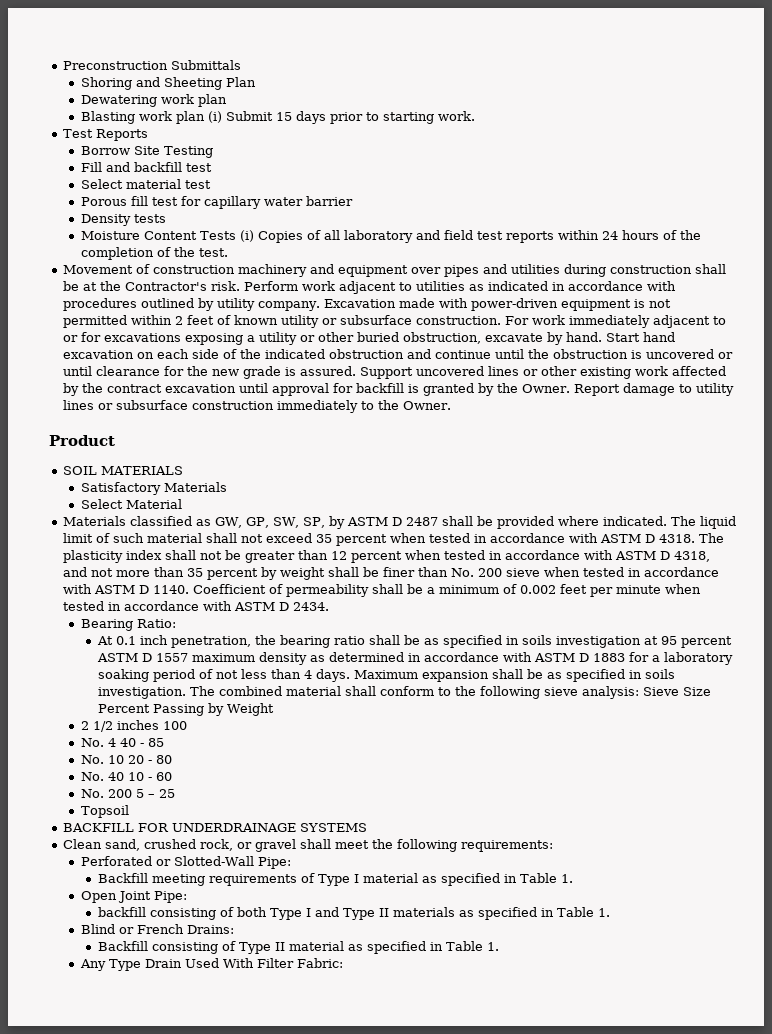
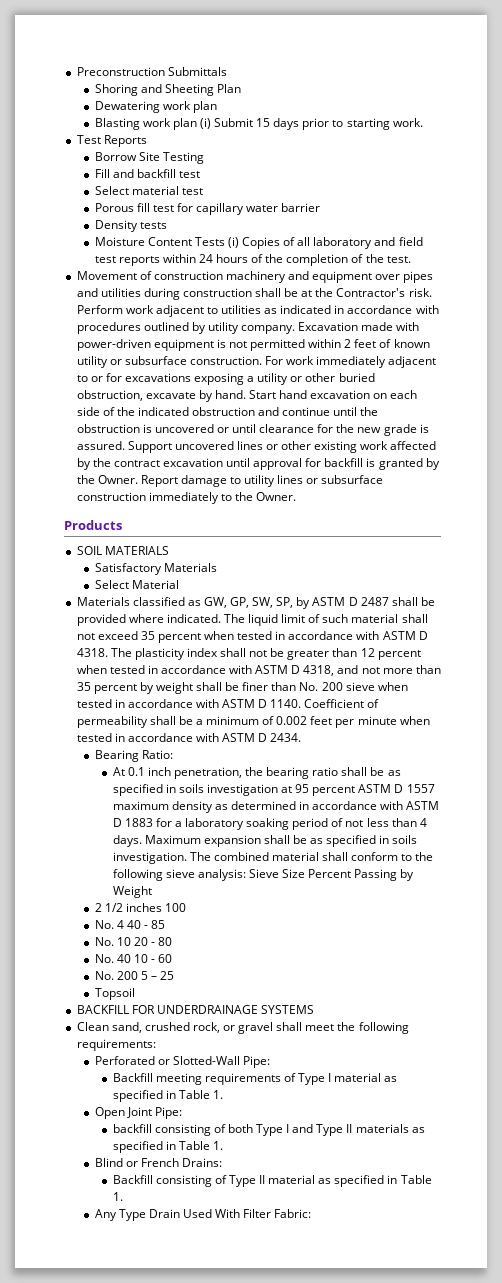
- Product
+ Products

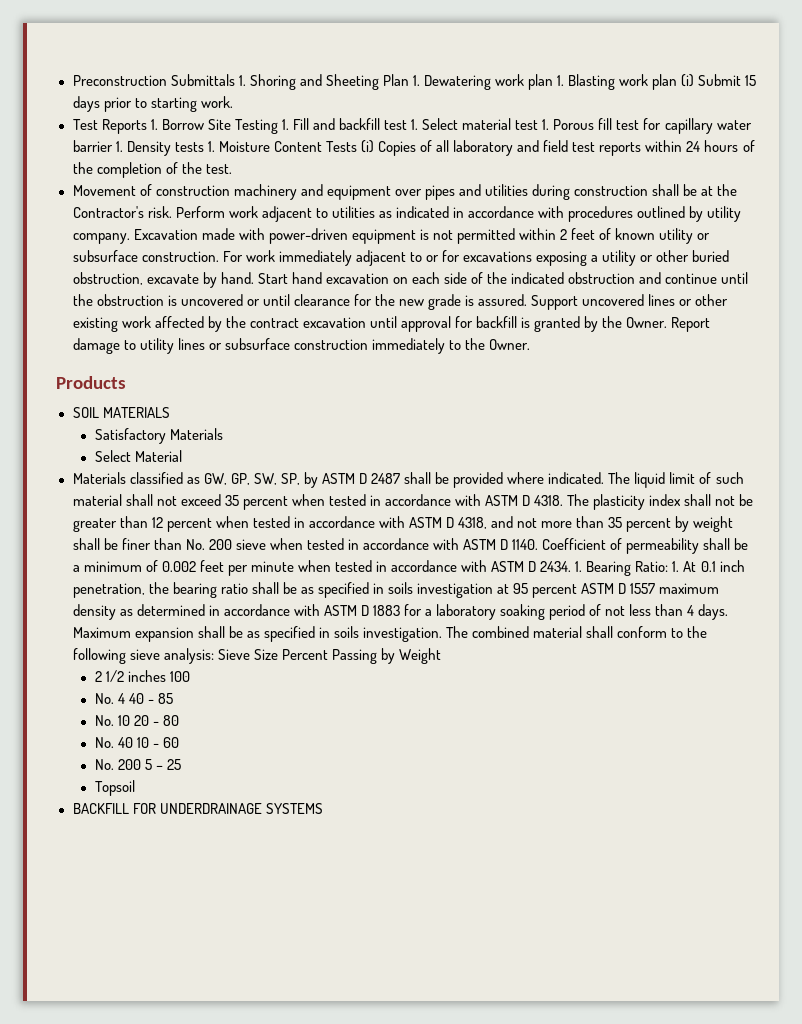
- Preconstruction Submittals
- Shoring and Sheeting Plan
- Dewatering work plan
- Blasting work plan (i) Submit 15 days prior to starting work.
+ Preconstruction Submittals 1. Shoring and Sheeting Plan 1. Dewatering work plan 1. Blasting work plan (i) Submit 15 days prior to starting work.
- Test Reports
- Borrow Site Testing
- Fill and backfill test
- Select material test
- Porous fill test for capillary water barrier
- Density tests
- Moisture Content Tests (i) Copies of all laboratory and field test reports within 24 hours of the completion of the test.
+ Test Reports 1. Borrow Site Testing 1. Fill and backfill test 1. Select material test 1. Porous fill test for capillary water barrier 1. Density tests 1. Moisture Content Tests (i) Copies of all laboratory and field test reports within 24 hours of the completion of the test.
- Coefficient of permeability shall be a minimum of 0.002 feet per minute when tested in accordance with ASTM D 2434.
- Bearing Ratio:
- At 0.1 inch penetration, the bearing ratio shall be as specified in soils investigation at 95 percent ASTM D 1557 maximum density as determined in accordance with ASTM D 1883 for a laboratory soaking period of not less than 4 days.
+ Coefficient of permeability shall be a minimum of 0.002 feet per minute when tested in accordance with ASTM D 2434. 1. Bearing Ratio: 1. At 0.1 inch penetration, the bearing ratio shall be as specified in soils investigation at 95 percent ASTM D 1557 maximum density as determined in accordance with ASTM D 1883 for a laboratory soaking period of not less than 4 days.
- Clean sand, crushed rock, or gravel shall meet the following requirements:
- Perforated or Slotted-Wall Pipe:
- Backfill meeting requirements of Type I material as specified in Table 1.
- Open Joint Pipe:
- backfill consisting of both Type I and Type II materials as specified in Table 1.
- Blind or French Drains:
- Backfill consisting of Type II material as specified in Table 1.
- Any Type Drain Used With Filter Fabric:

